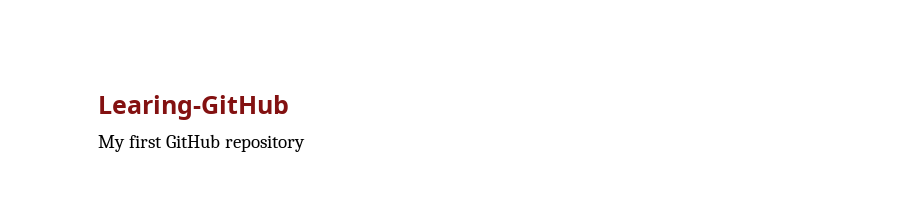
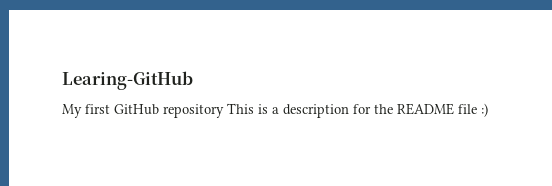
- My first GitHub repository
+ My first GitHub repository This is a description for the README file :)

